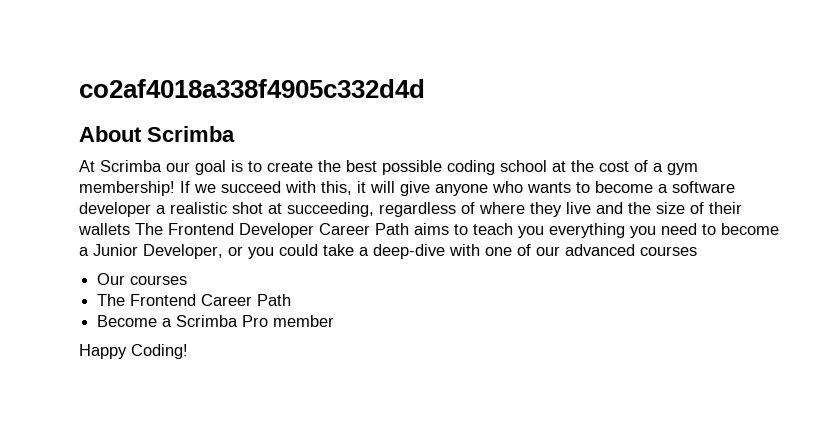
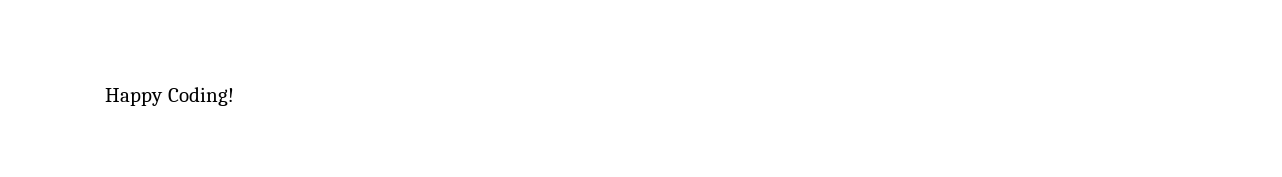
- co2af4018a338f4905c332d4d
- About Scrimba
- At Scrimba our goal is to create the best possible coding school at the cost of a gym membership! If we succeed with this, it will give anyone who wants to become a software developer a realistic shot at succeeding, regardless of where they live and the size of their wallets The Frontend Developer Career Path aims to teach you everything you need to become a Junior Developer, or you could take a deep-dive with one of our advanced courses
- Our courses
- The Frontend Career Path
- Become a Scrimba Pro member

